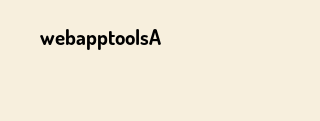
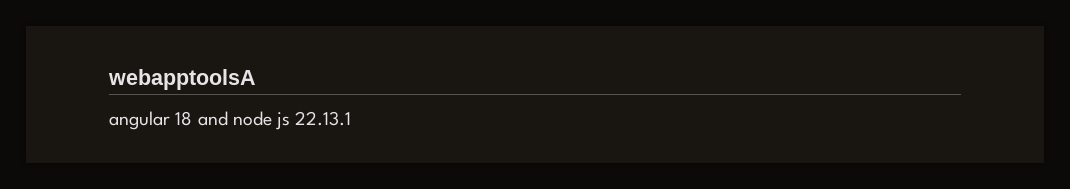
+ angular 18 and node js 22.13.1

